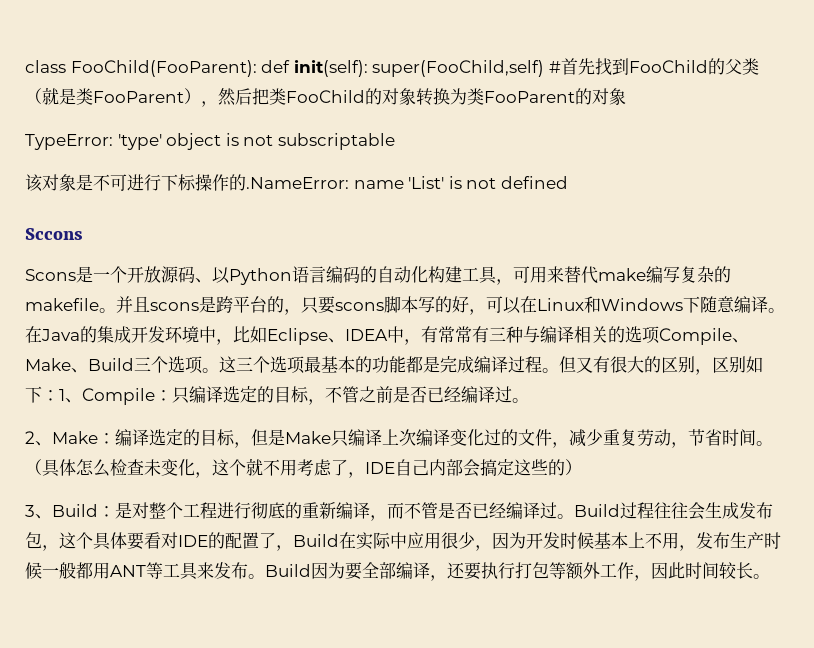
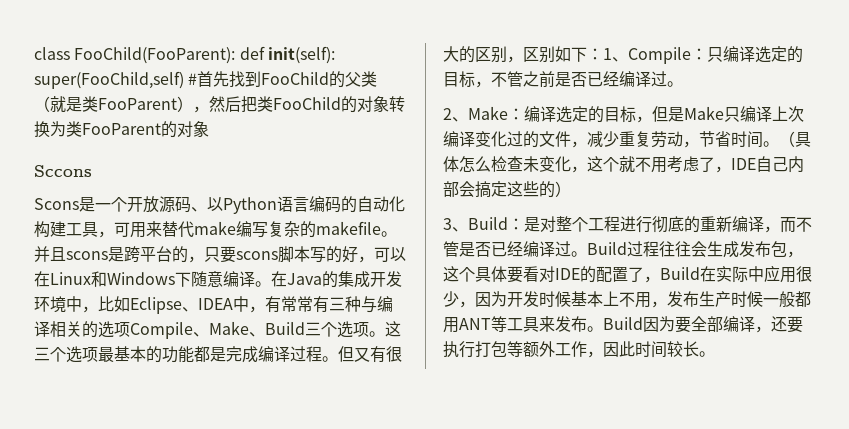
- TypeError: 'type' object is not subscriptable
- 该对象是不可进行下标操作的.NameError: name 'List' is not defined

